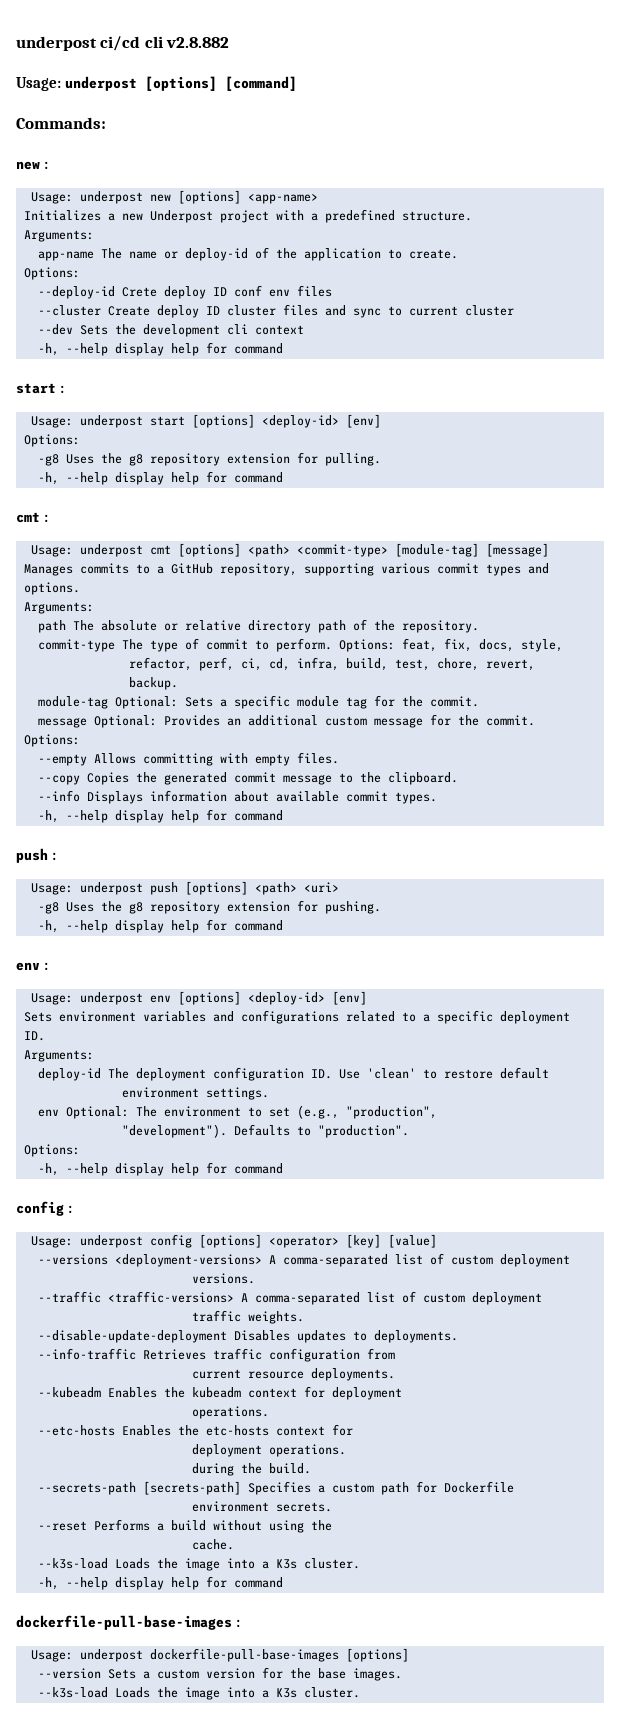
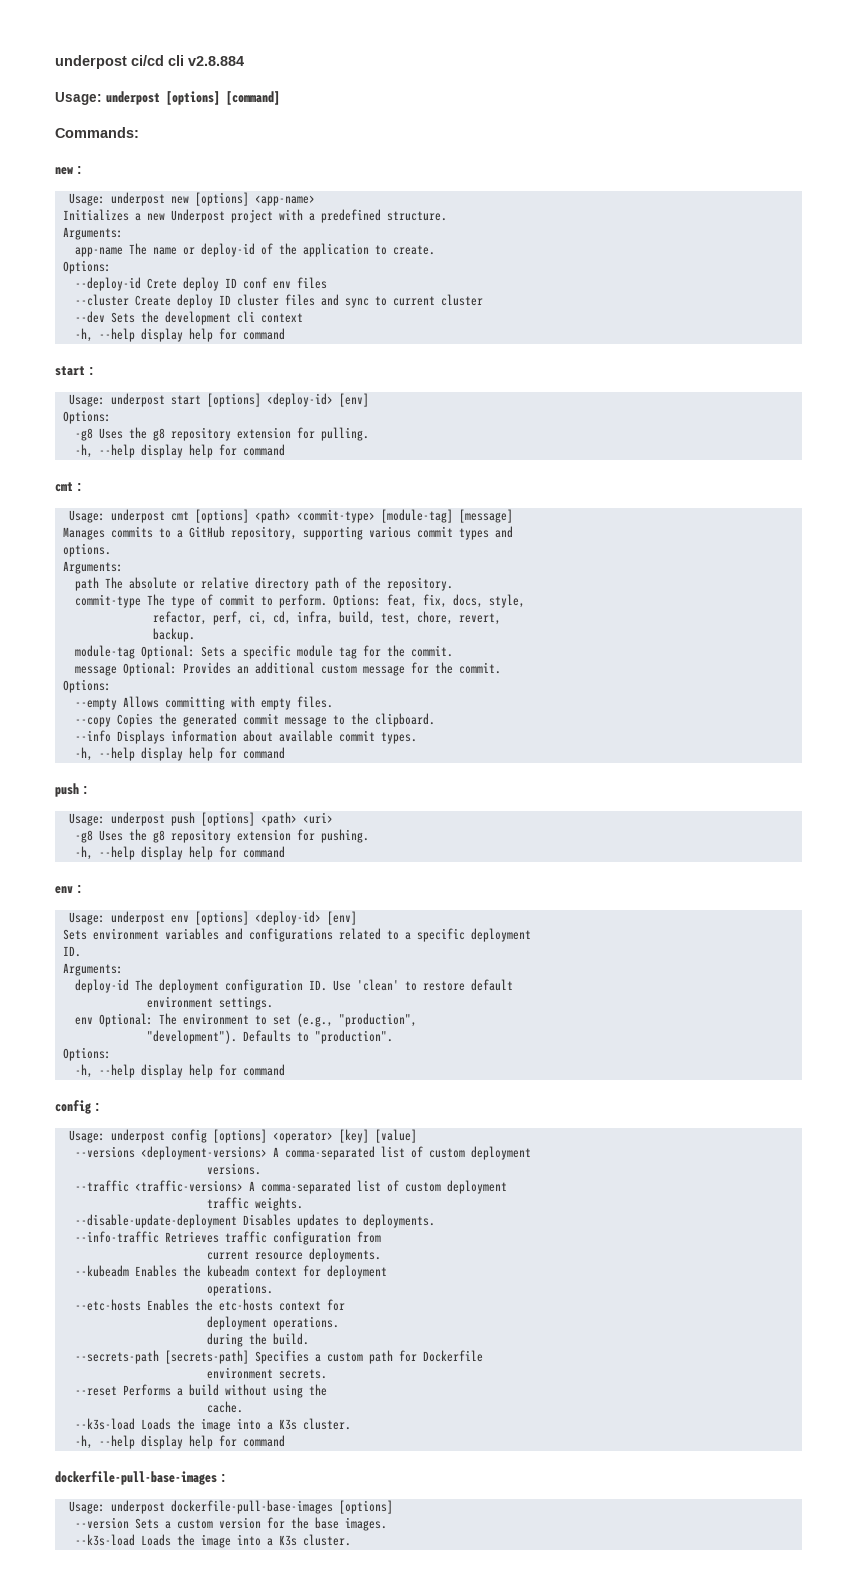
- underpost ci/cd cli v2.8.882
+ underpost ci/cd cli v2.8.884

